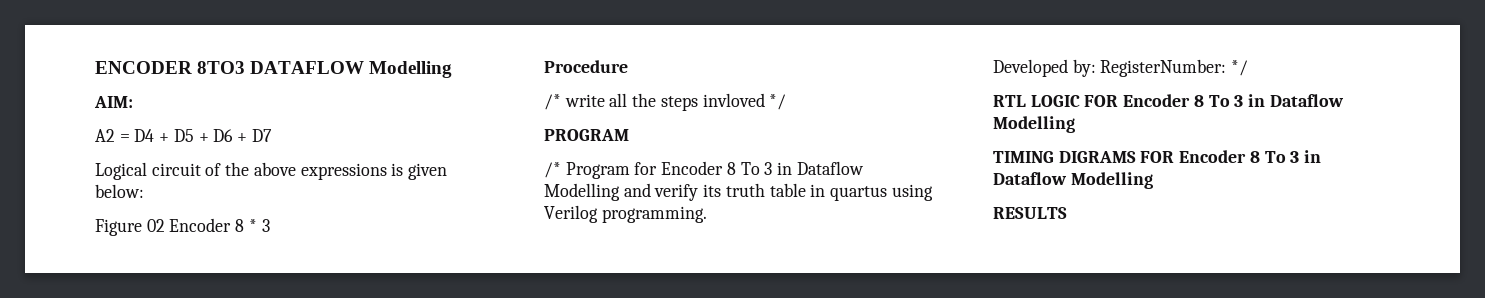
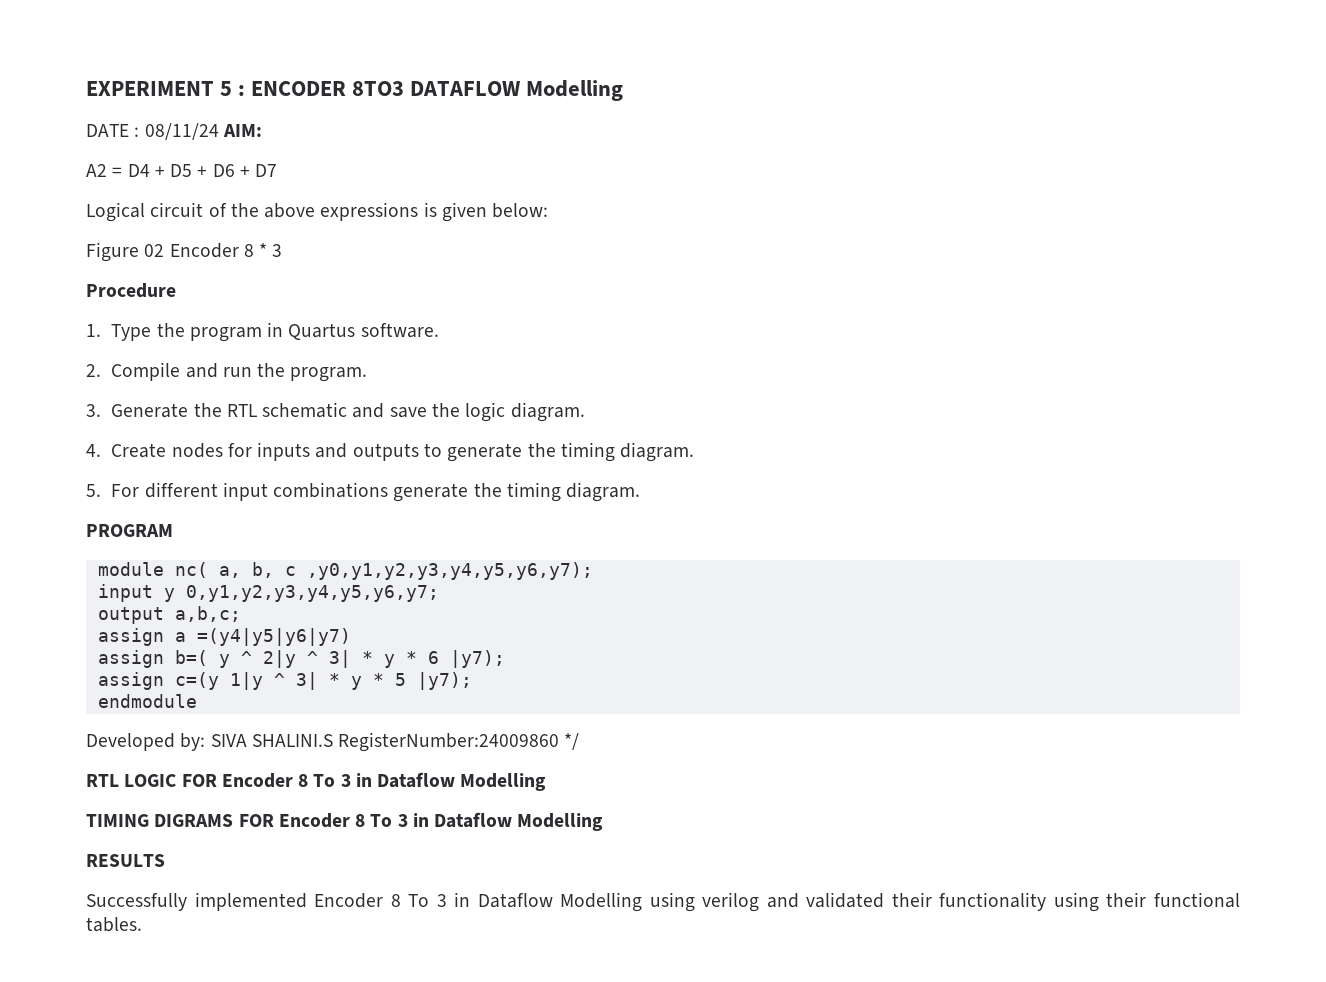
- ENCODER 8TO3 DATAFLOW Modelling
+ EXPERIMENT 5 : ENCODER 8TO3 DATAFLOW Modelling
- AIM:
+ DATE : 08/11/24 AIM:
- /* write all the steps invloved */
+ 1. Type the program in Quartus software.
+ 2. Compile and run the program.
+ 3. Generate the RTL schematic and save the logic diagram.
+ 4. Create nodes for inputs and outputs to generate the timing diagram.
+ 5. For different input combinations generate the timing diagram.
  PROGRAM
- /* Program for Encoder 8 To 3 in Dataflow Modelling and verify its truth table in quartus using Verilog programming.
+ module nc( a, b, c ,y0,y1,y2,y3,y4,y5,y6,y7);
+ input y 0,y1,y2,y3,y4,y5,y6,y7;
+ output a,b,c;
+ assign a =(y4|y5|y6|y7)
+ assign b=( y ^ 2|y ^ 3| * y * 6 |y7);
+ assign c=(y 1|y ^ 3| * y * 5 |y7);
+ endmodule
- Developed by: RegisterNumber: */
+ Developed by: SIVA SHALINI.S RegisterNumber:24009860 */
+ Successfully implemented Encoder 8 To 3 in Dataflow Modelling using verilog and validated their functionality using their functional tables.

